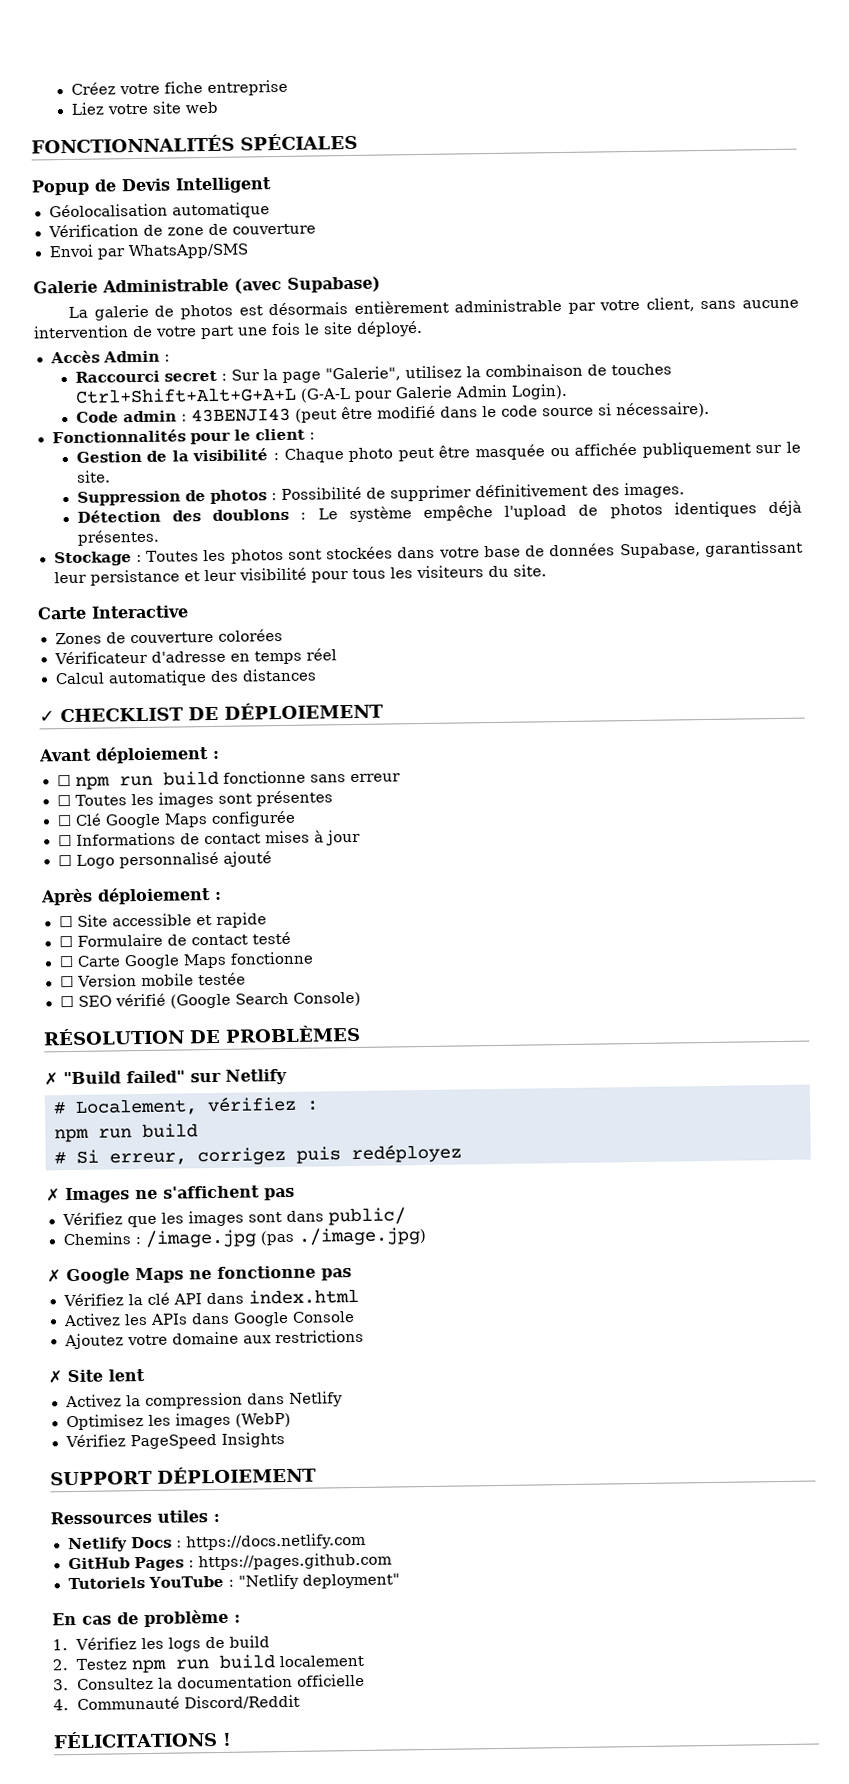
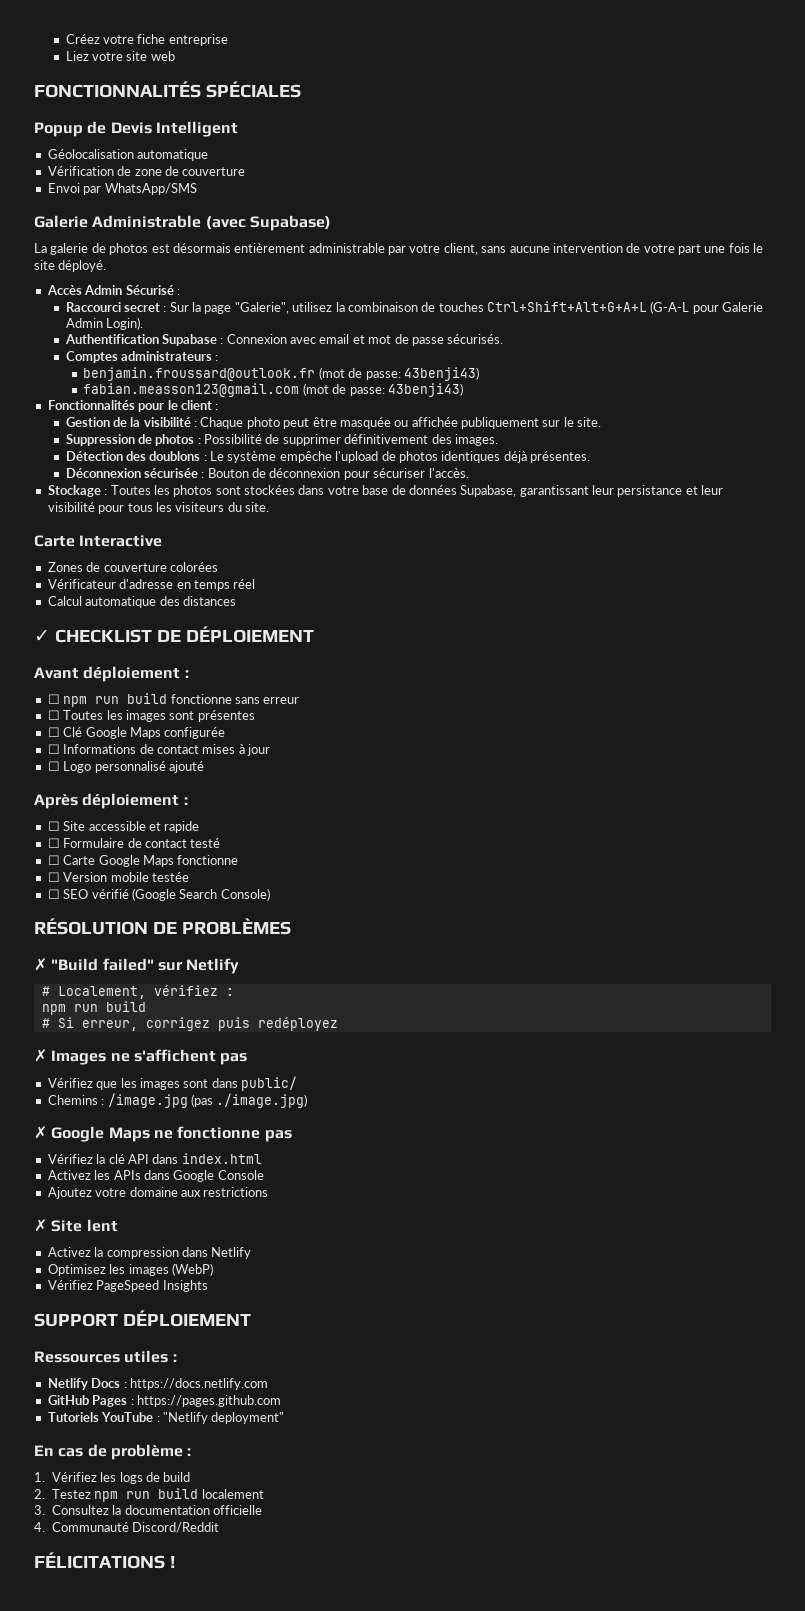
- Accès Admin :
+ Accès Admin Sécurisé :
- Code admin : 43BENJI43 (peut être modifié dans le code source si nécessaire).
+ Authentification Supabase : Connexion avec email et mot de passe sécurisés.
+ Comptes administrateurs :
+ benjamin.froussard@outlook.fr (mot de passe: 43benji43)
+ fabian.measson123@gmail.com (mot de passe: 43benji43)
+ Déconnexion sécurisée : Bouton de déconnexion pour sécuriser l'accès.

